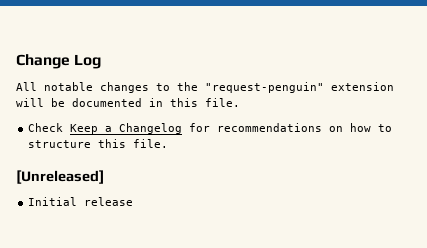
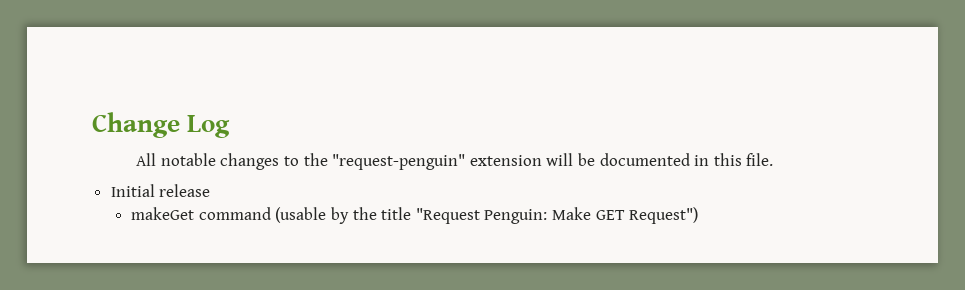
- Check Keep a Changelog for recommendations on how to structure this file.
- [Unreleased]
  Initial release
+ makeGet command (usable by the title "Request Penguin: Make GET Request")

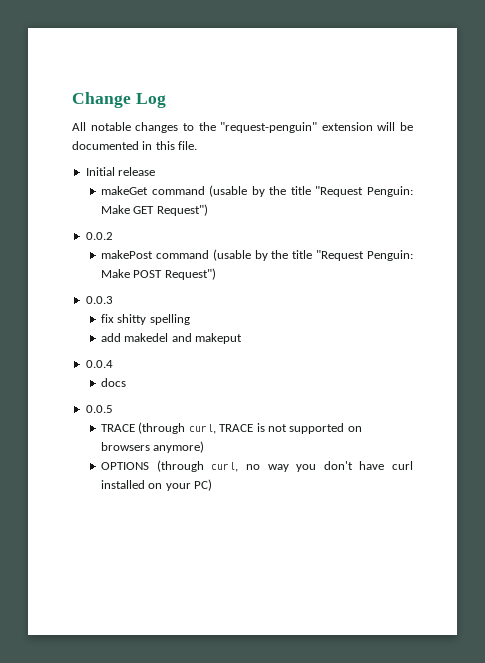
+ 0.0.2
+ makePost command (usable by the title "Request Penguin: Make POST Request")
+ 0.0.3
+ fix shitty spelling
+ add makedel and makeput
+ 0.0.4
+ docs
+ 0.0.5
+ TRACE (through curl, TRACE is not supported on browsers anymore)
+ OPTIONS (through curl, no way you don't have curl installed on your PC)

